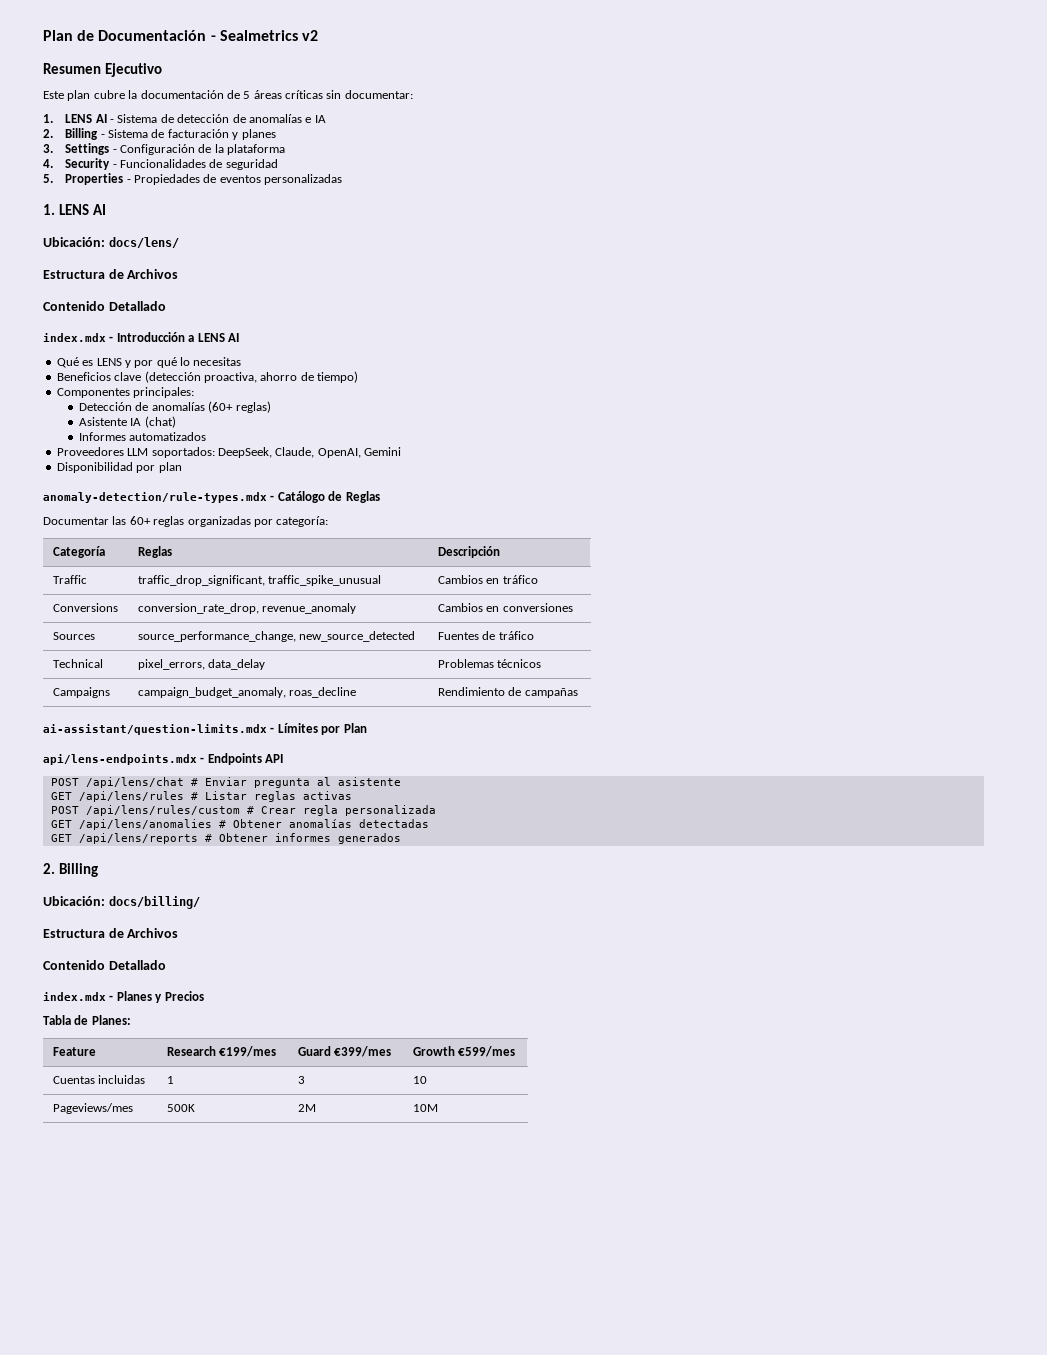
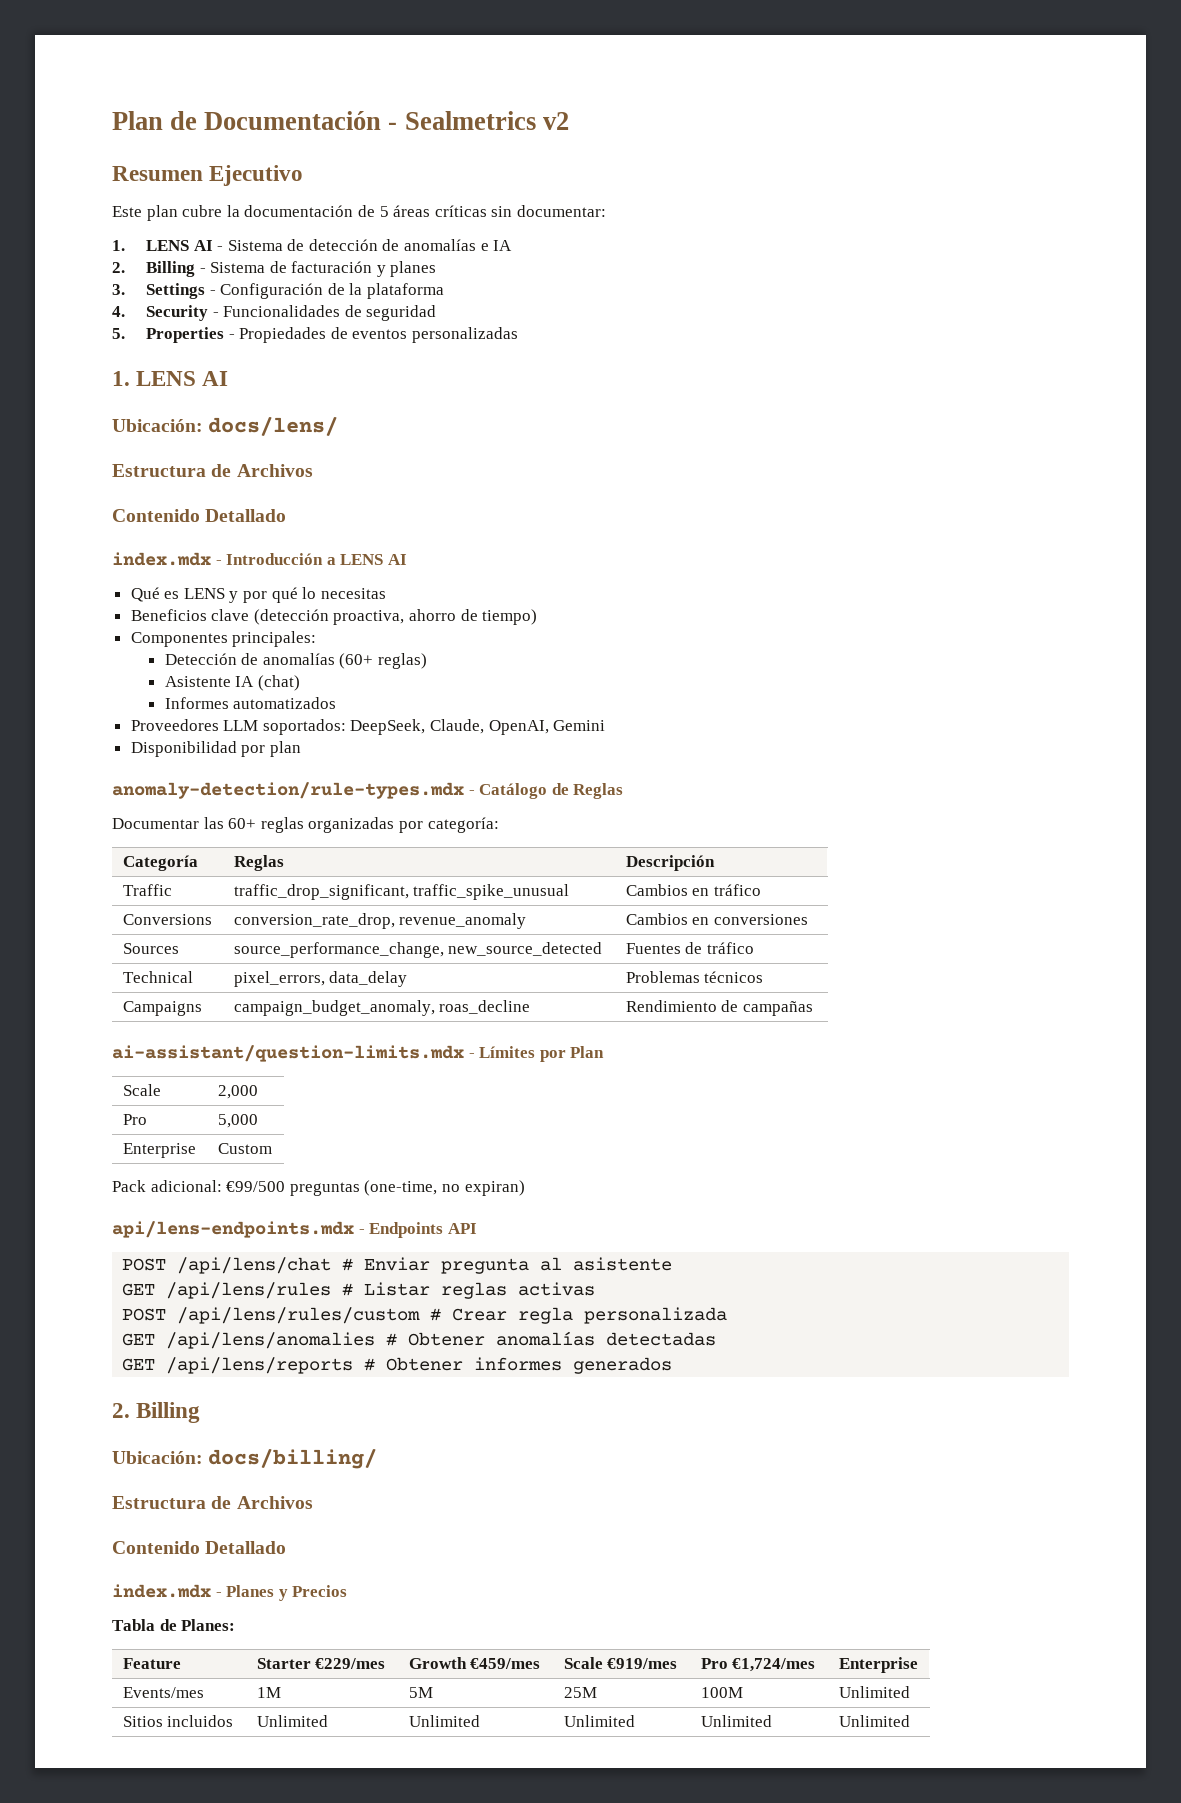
+ Scale | 2,000
+ Pro | 5,000
+ Enterprise | Custom
+ Pack adicional: €99/500 preguntas (one-time, no expiran)
- Feature | Research €199/mes | Guard €399/mes | Growth €599/mes
- Cuentas incluidas | 1 | 3 | 10
- Pageviews/mes | 500K | 2M | 10M
+ Feature | Starter €229/mes | Growth €459/mes | Scale €919/mes | Pro €1,724/mes | Enterprise
+ Events/mes | 1M | 5M | 25M | 100M | Unlimited
+ Sitios incluidos | Unlimited | Unlimited | Unlimited | Unlimited | Unlimited

